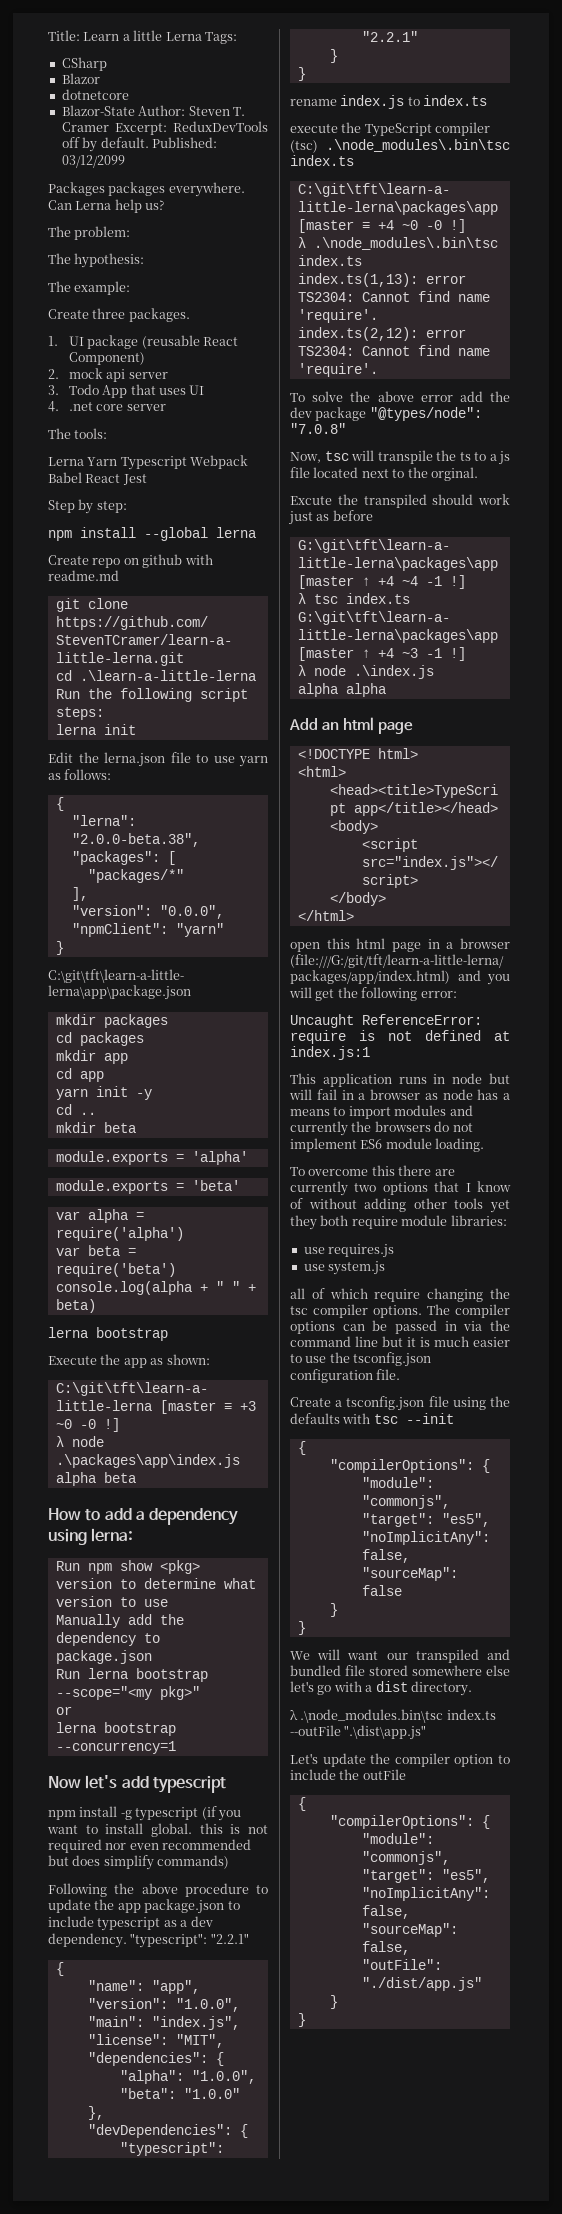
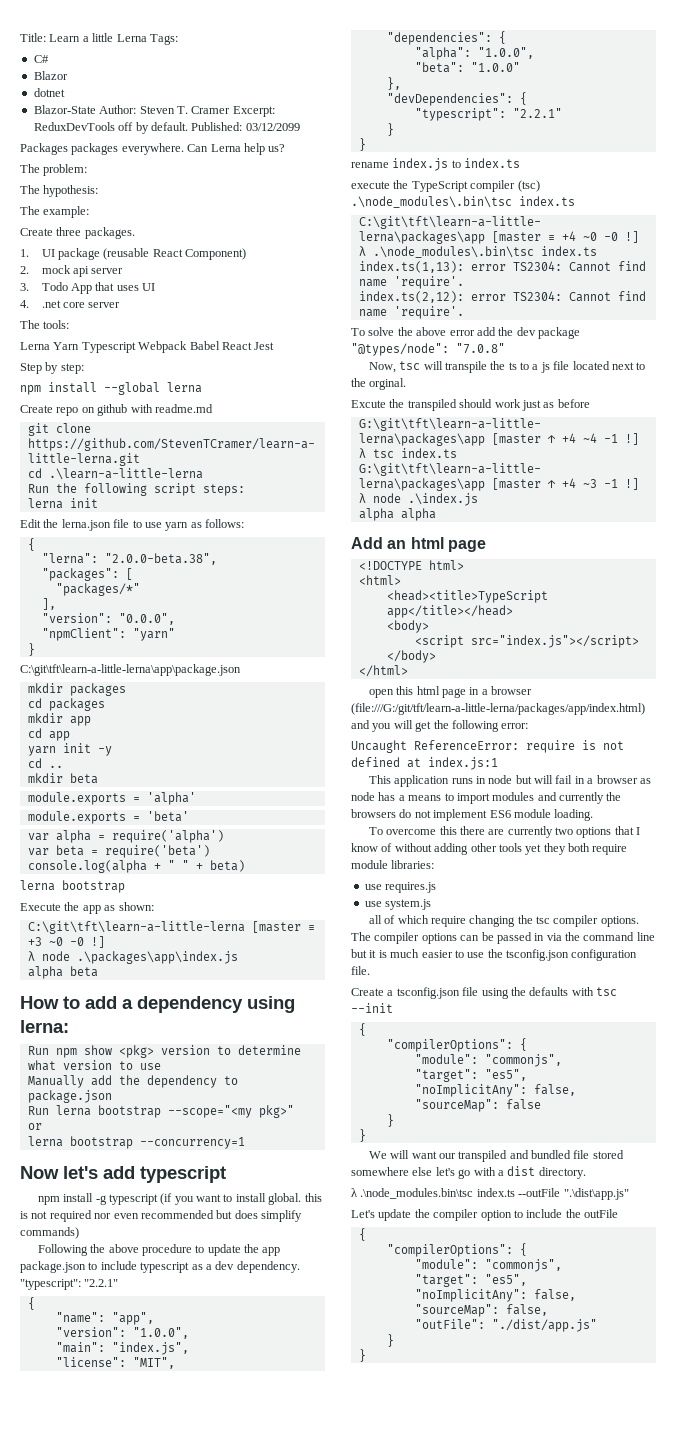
- CSharp
+ C#
- dotnetcore
+ dotnet

